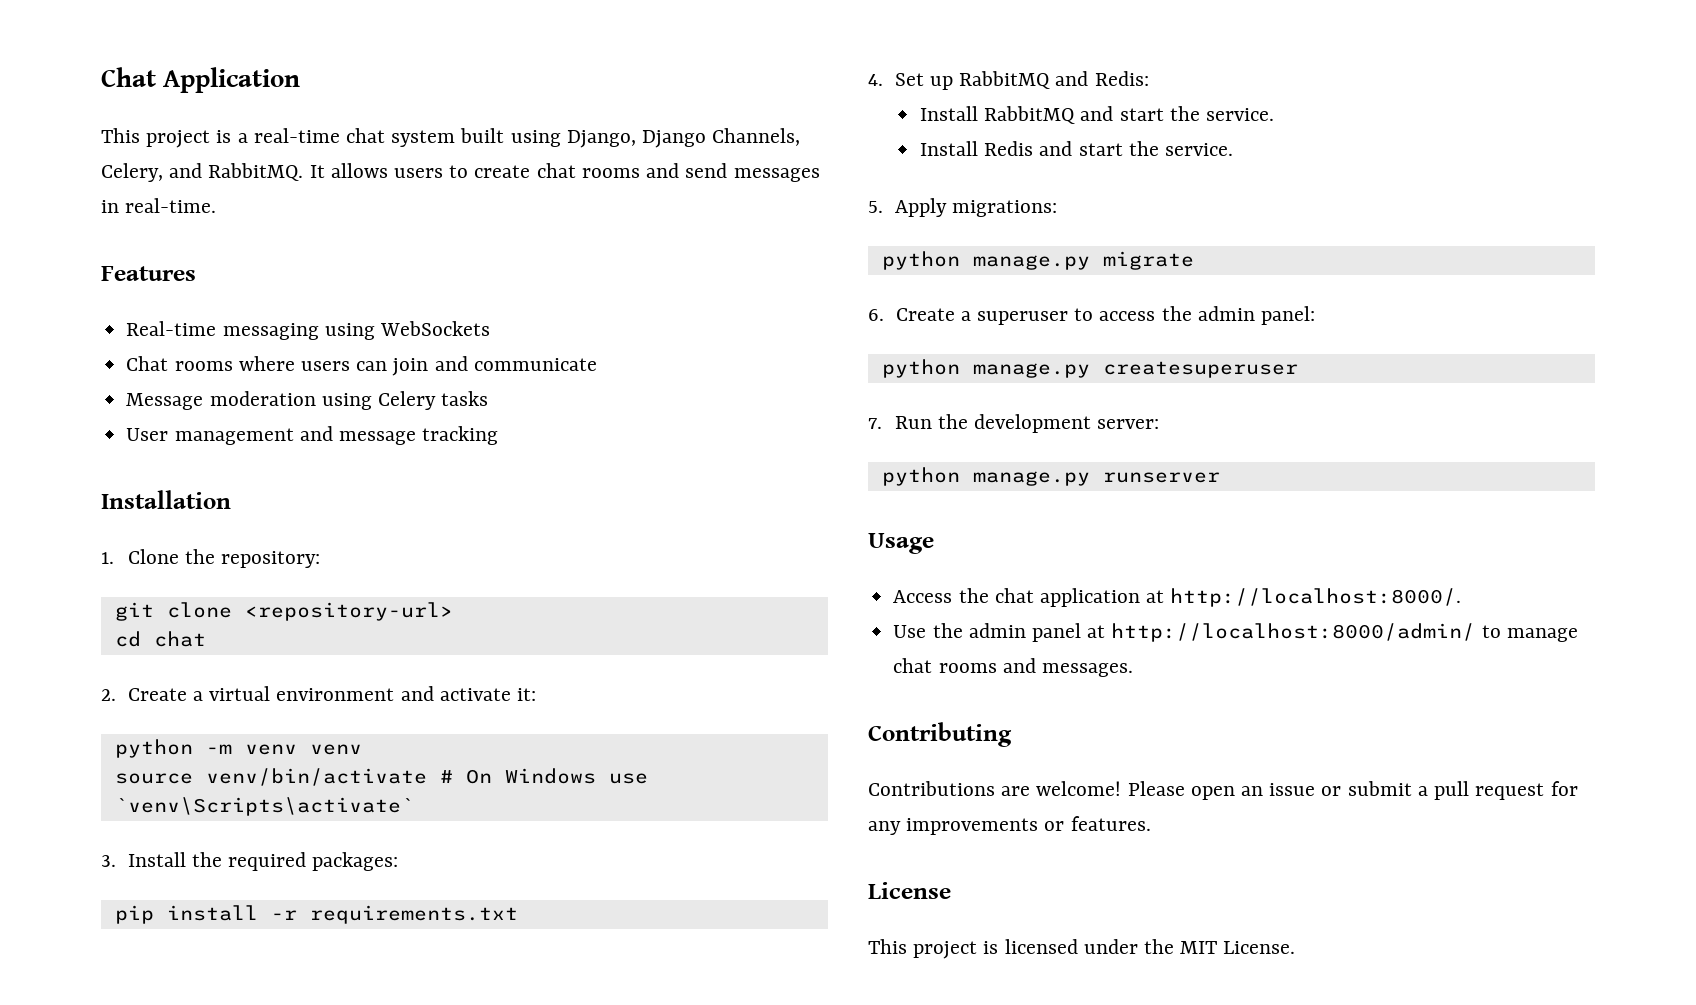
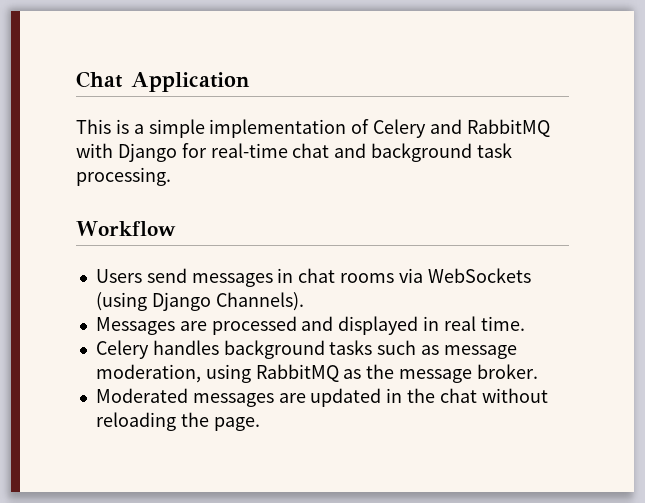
- This project is a real-time chat system built using Django, Django Channels, Celery, and RabbitMQ. It allows users to create chat rooms and send messages in real-time.
- Features
- Real-time messaging using WebSockets
- Chat rooms where users can join and communicate
- Message moderation using Celery tasks
- User management and message tracking
- Installation
- 1. Clone the repository:
- git clone <repository-url>
- cd chat
- 2. Create a virtual environment and activate it:
- python -m venv venv
- source venv/bin/activate # On Windows use `venv\Scripts\activate`
- 3. Install the required packages:
- pip install -r requirements.txt
- 4. Set up RabbitMQ and Redis:
- Install RabbitMQ and start the service.
- Install Redis and start the service.
- 5. Apply migrations:
- python manage.py migrate
- 6. Create a superuser to access the admin panel:
- python manage.py createsuperuser
- 7. Run the development server:
- python manage.py runserver
- Usage
- Access the chat application at http://localhost:8000/.
- Use the admin panel at http://localhost:8000/admin/ to manage chat rooms and messages.
- Contributing
- Contributions are welcome! Please open an issue or submit a pull request for any improvements or features.
- License
- This project is licensed under the MIT License.
+ This is a simple implementation of Celery and RabbitMQ with Django for real-time chat and background task processing.
+ Workflow
+ Users send messages in chat rooms via WebSockets (using Django Channels).
+ Messages are processed and displayed in real time.
+ Celery handles background tasks such as message moderation, using RabbitMQ as the message broker.
+ Moderated messages are updated in the chat without reloading the page.

